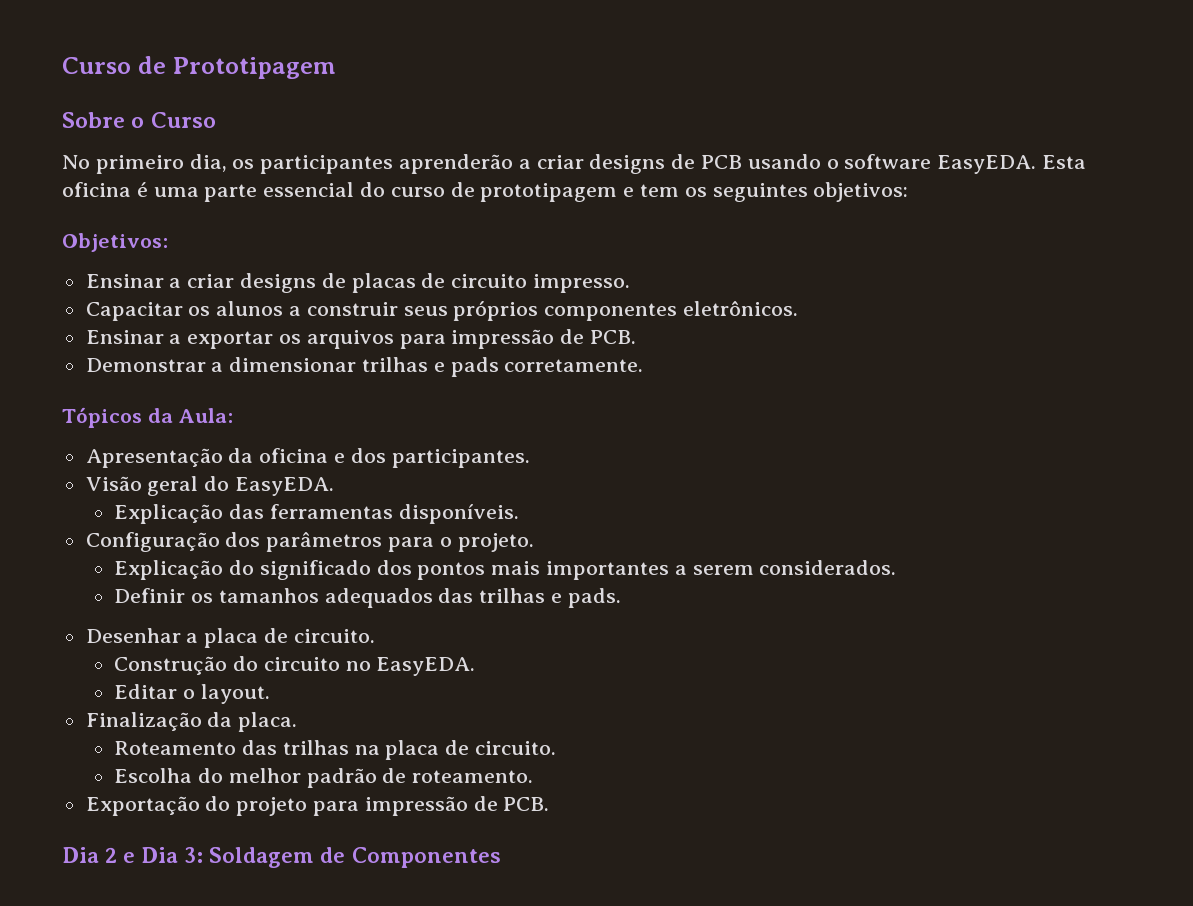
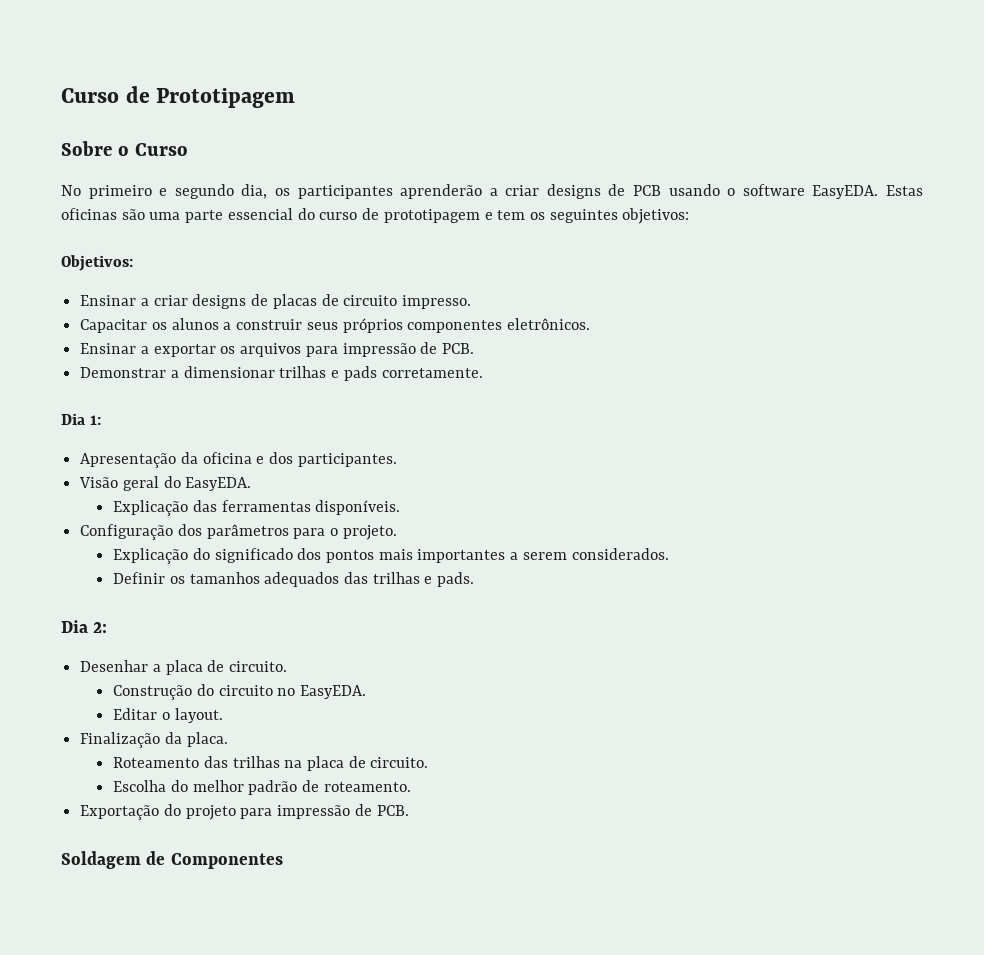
- No primeiro dia, os participantes aprenderão a criar designs de PCB usando o software EasyEDA.
+ No primeiro e segundo dia, os participantes aprenderão a criar designs de PCB usando o software EasyEDA.
- Esta oficina é uma parte essencial do curso de prototipagem e tem os seguintes objetivos:
+ Estas oficinas são uma parte essencial do curso de prototipagem e tem os seguintes objetivos:
- Tópicos da Aula:
+ Dia 1:
+ Dia 2:
- Dia 2 e Dia 3: Soldagem de Componentes
+ Soldagem de Componentes

